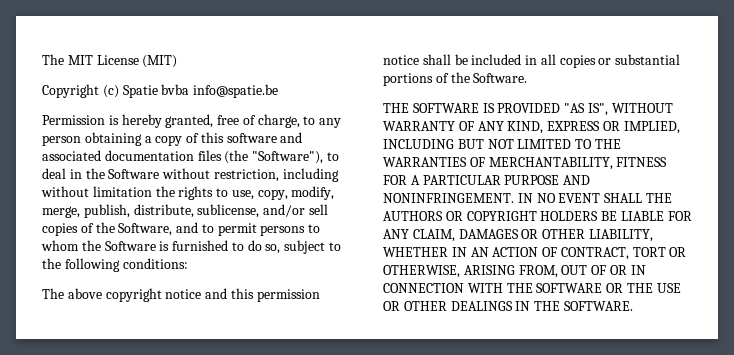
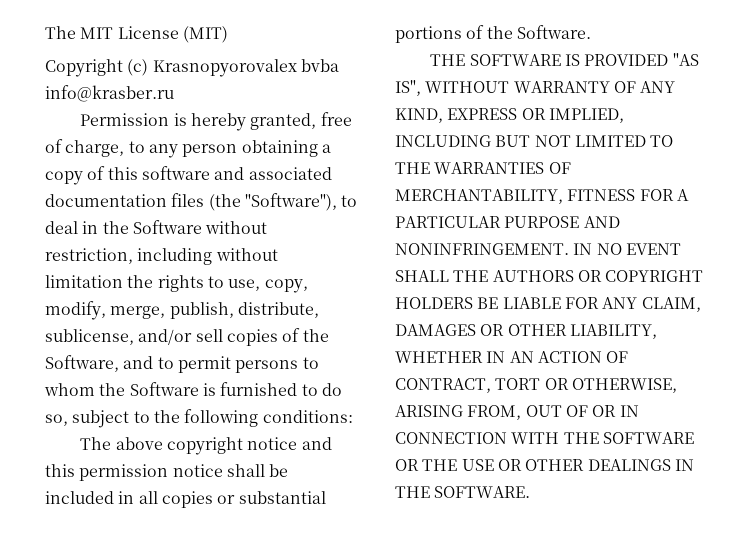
- Copyright (c) Spatie bvba info@spatie.be
+ Copyright (c) Krasnopyorovalex bvba info@krasber.ru

